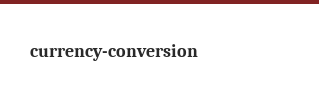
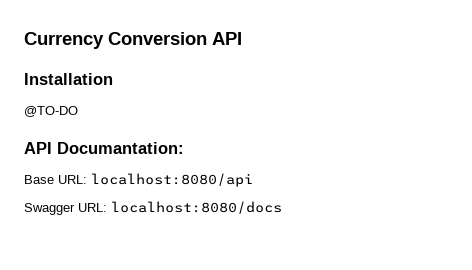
- currency-conversion
+ Currency Conversion API
+ Installation
+ @TO-DO
+ API Documantation:
+ Base URL: localhost:8080/api
+ Swagger URL: localhost:8080/docs

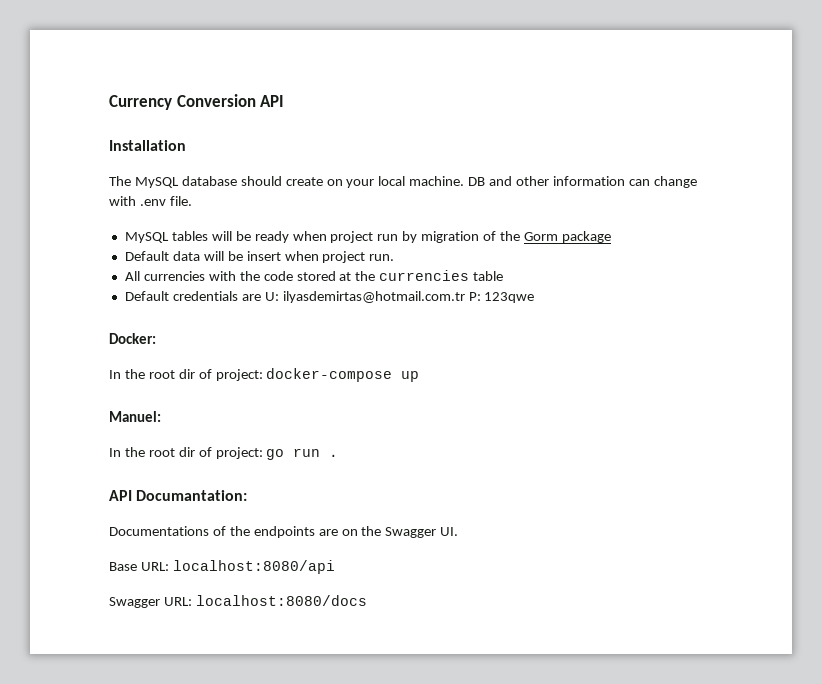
- @TO-DO
+ The MySQL database should create on your local machine. DB and other information can change with .env file.
+ MySQL tables will be ready when project run by migration of the Gorm package
+ Default data will be insert when project run.
+ All currencies with the code stored at the currencies table
+ Default credentials are U: ilyasdemirtas@hotmail.com.tr P: 123qwe
+ Docker:
+ In the root dir of project: docker-compose up
+ Manuel:
+ In the root dir of project: go run .
  API Documantation:
+ Documentations of the endpoints are on the Swagger UI.

